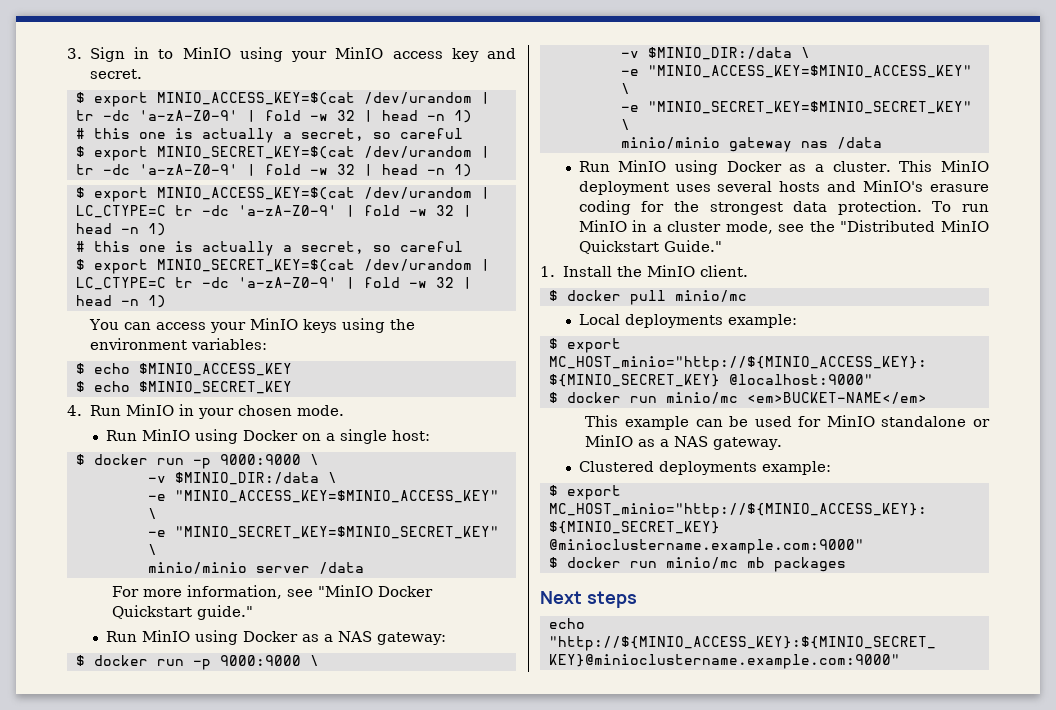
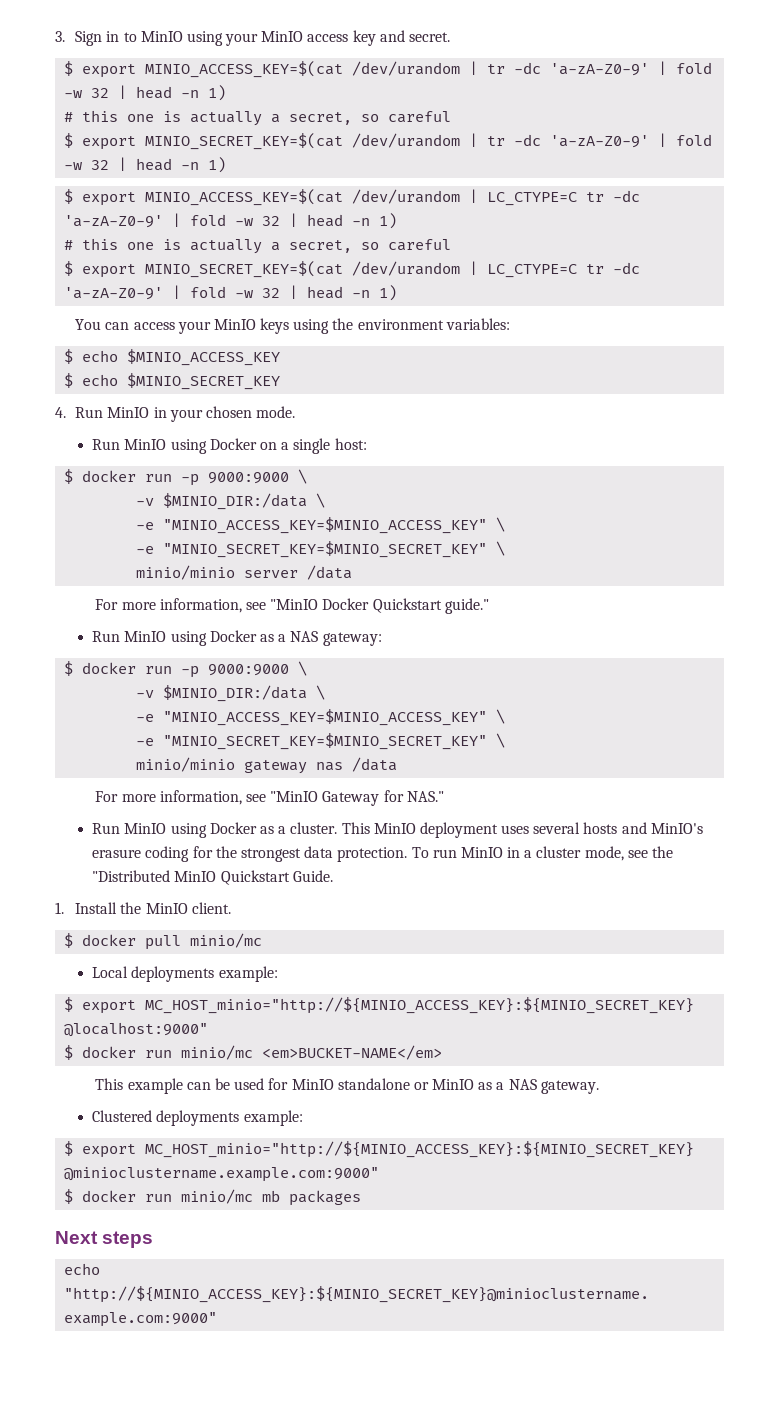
+ For more information, see "MinIO Gateway for NAS."
- To run MinIO in a cluster mode, see the "Distributed MinIO Quickstart Guide."
+ To run MinIO in a cluster mode, see the "Distributed MinIO Quickstart Guide.

